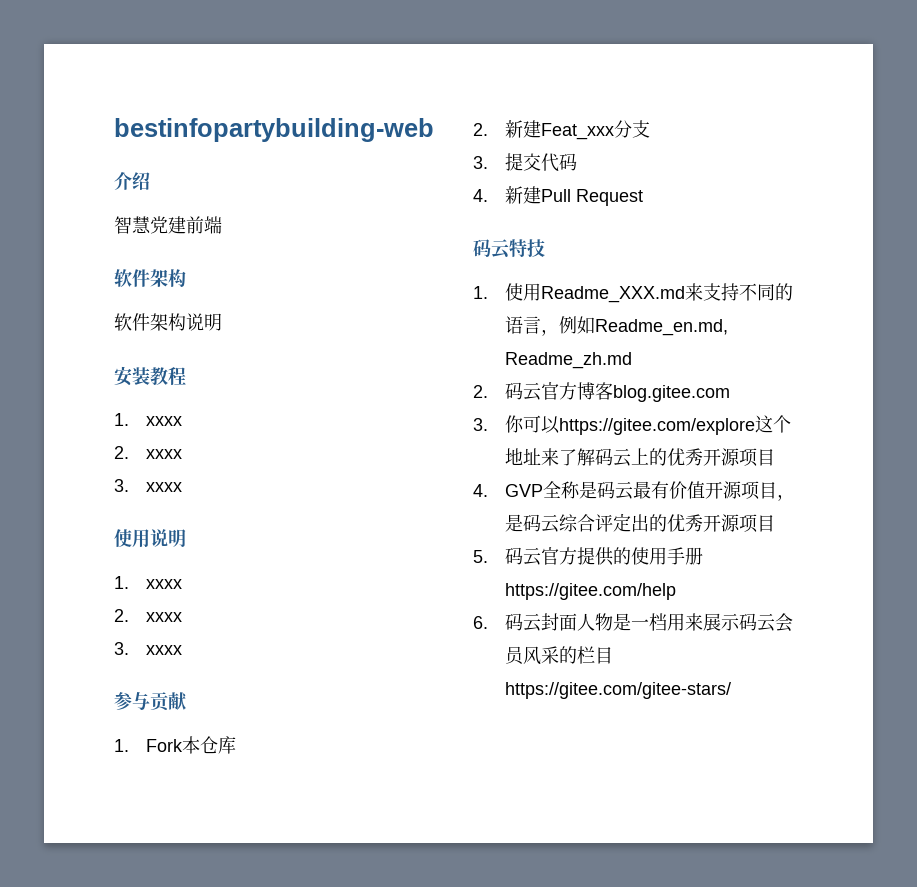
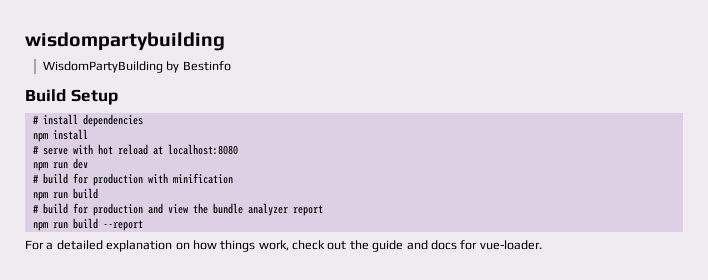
- bestinfopartybuilding-web
- 介绍
- 智慧党建前端
- 软件架构
- 软件架构说明
- 安装教程
- 1. xxxx
- 2. xxxx
- 3. xxxx
- 使用说明
- 1. xxxx
- 2. xxxx
- 3. xxxx
- 参与贡献
- 1. Fork本仓库
- 2.新建Feat_xxx分支
- 3.提交代码
- 4.新建Pull Request
- 码云特技
- 1.使用Readme_XXX.md来支持不同的语言，例如Readme_en.md, Readme_zh.md
- 2.码云官方博客blog.gitee.com
- 3.你可以https://gitee.com/explore这个地址来了解码云上的优秀开源项目
- 4. GVP全称是码云最有价值开源项目，是码云综合评定出的优秀开源项目
- 5.码云官方提供的使用手册https://gitee.com/help
- 6.码云封面人物是一档用来展示码云会员风采的栏目https://gitee.com/gitee-stars/
+ wisdompartybuilding
+ WisdomPartyBuilding by Bestinfo
+ Build Setup
+ # install dependencies
+ npm install
+ # serve with hot reload at localhost:8080
+ npm run dev
+ # build for production with minification
+ npm run build
+ # build for production and view the bundle analyzer report
+ npm run build --report
+ For a detailed explanation on how things work, check out the guide and docs for vue-loader.

